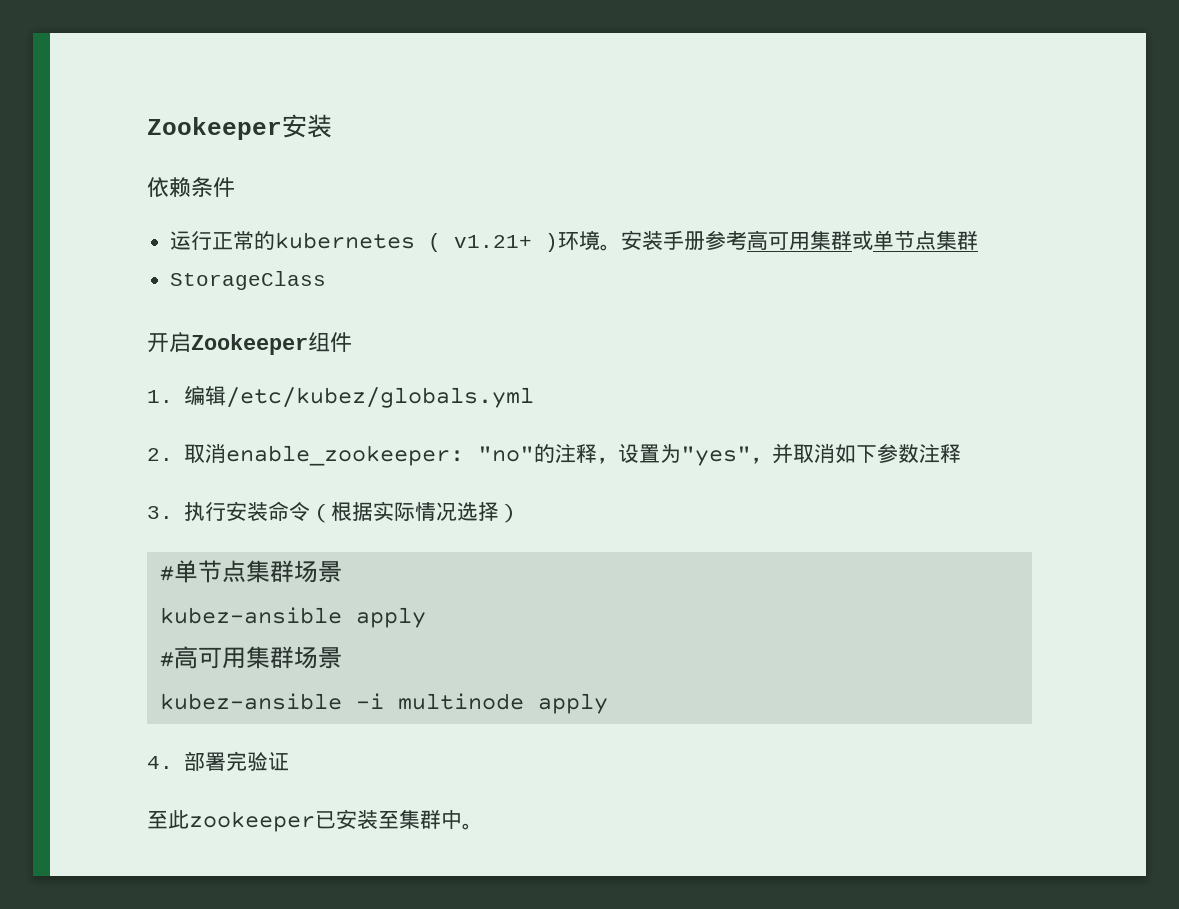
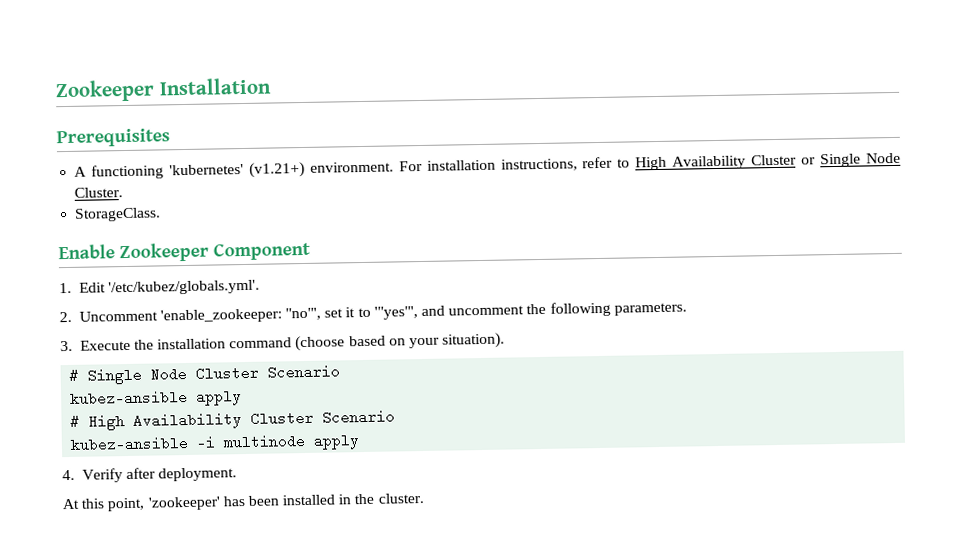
- Zookeeper安装
- 依赖条件
- 运行正常的kubernetes ( v1.21+ )环境。安装手册参考高可用集群或单节点集群
- StorageClass
- 开启Zookeeper组件
+ Zookeeper Installation
+ Prerequisites
+ A functioning 'kubernetes' (v1.21+) environment. For installation instructions, refer to High Availability Cluster or Single Node Cluster.
+ StorageClass.
+ Enable Zookeeper Component
- 1.编辑/etc/kubez/globals.yml
+ 1. Edit '/etc/kubez/globals.yml'.
- 2.取消enable_zookeeper: "no"的注释，设置为"yes"，并取消如下参数注释
- 3.执行安装命令（根据实际情况选择）
- #单节点集群场景
+ 2. Uncomment 'enable_zookeeper: "no"', set it to '"yes"', and uncomment the following parameters.
+ 3. Execute the installation command (choose based on your situation).
+ # Single Node Cluster Scenario
- #高可用集群场景
+ # High Availability Cluster Scenario
- 4.部署完验证
- 至此zookeeper已安装至集群中。
+ 4. Verify after deployment.
+ At this point, 'zookeeper' has been installed in the cluster.

